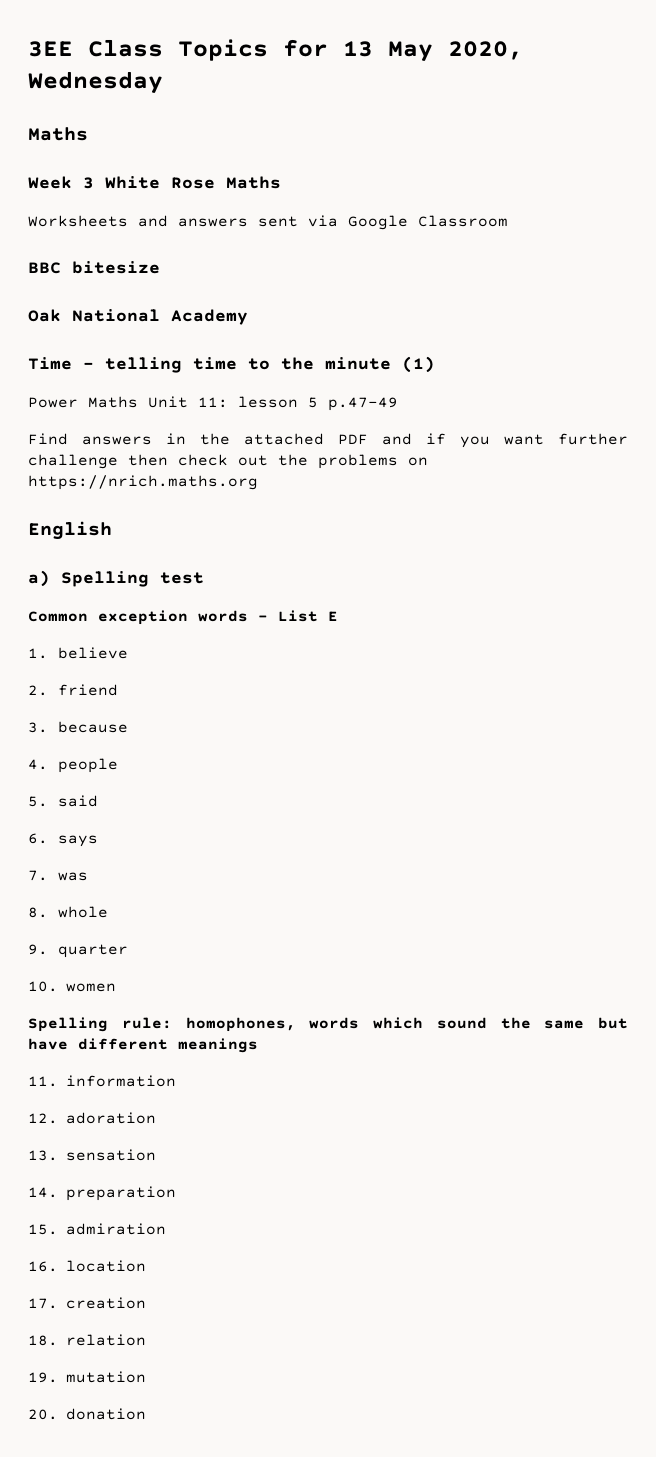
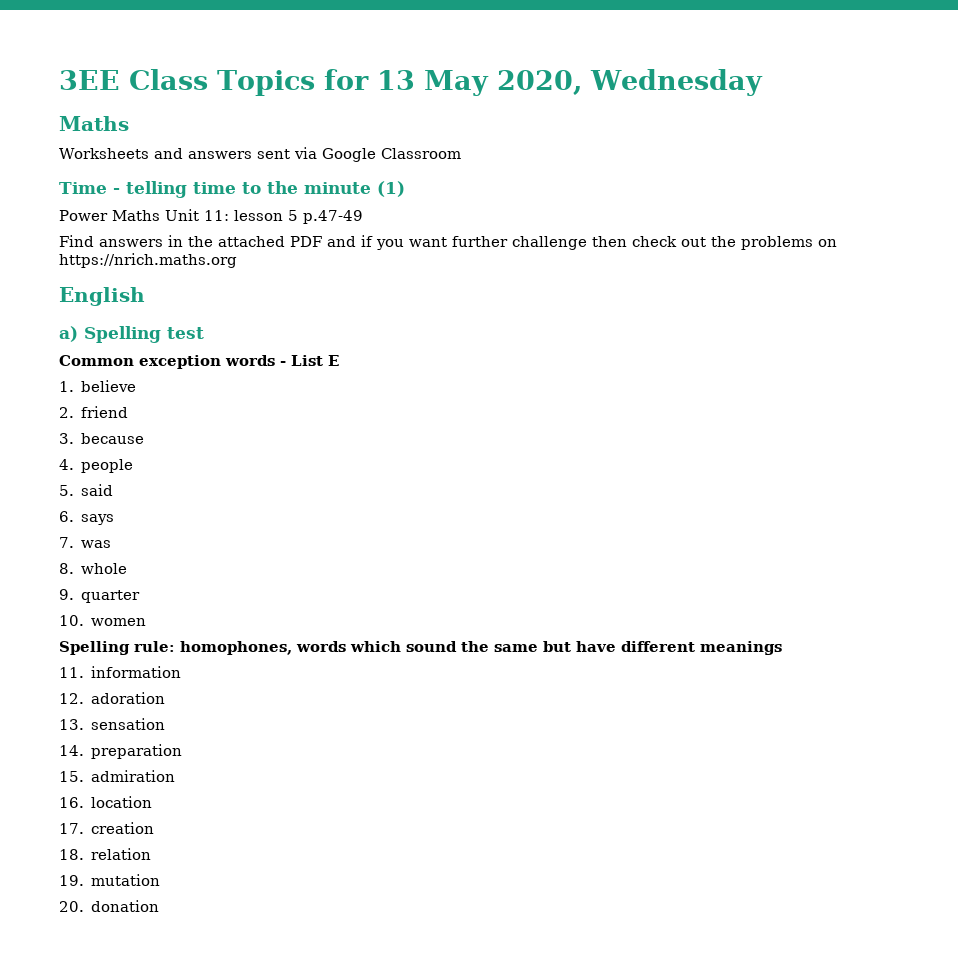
- Week 3 White Rose Maths
- BBC bitesize
- Oak National Academy

